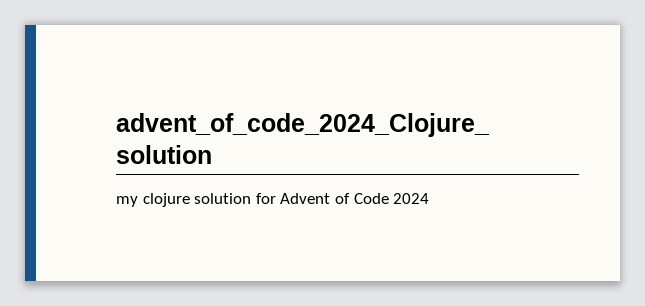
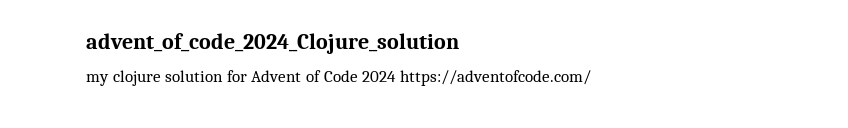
- my clojure solution for Advent of Code 2024
+ my clojure solution for Advent of Code 2024 https://adventofcode.com/

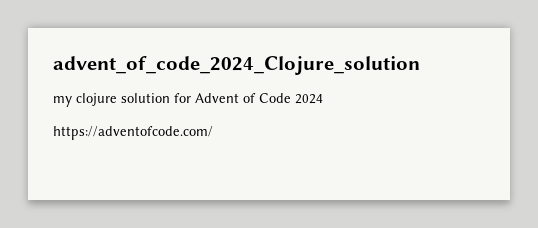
- my clojure solution for Advent of Code 2024 https://adventofcode.com/
+ my clojure solution for Advent of Code 2024
+ https://adventofcode.com/

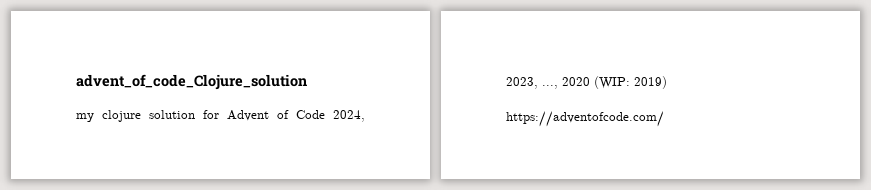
- advent_of_code_2024_Clojure_solution
+ advent_of_code_Clojure_solution
- my clojure solution for Advent of Code 2024
+ my clojure solution for Advent of Code 2024, 2023, ..., 2020 (WIP: 2019)

